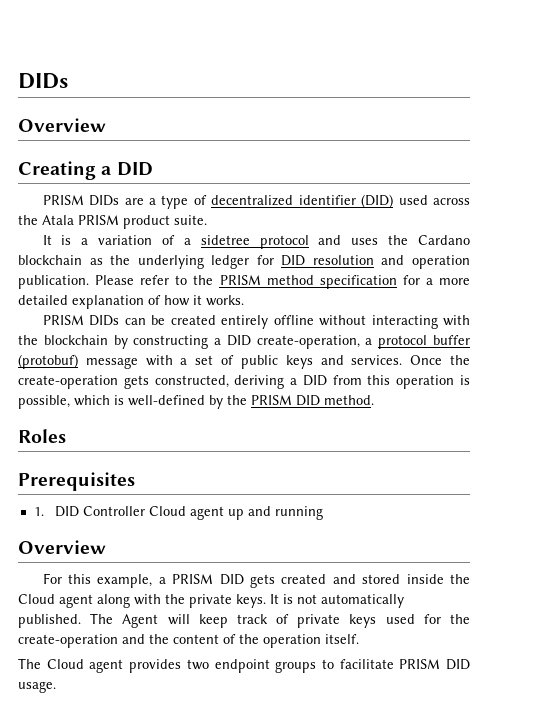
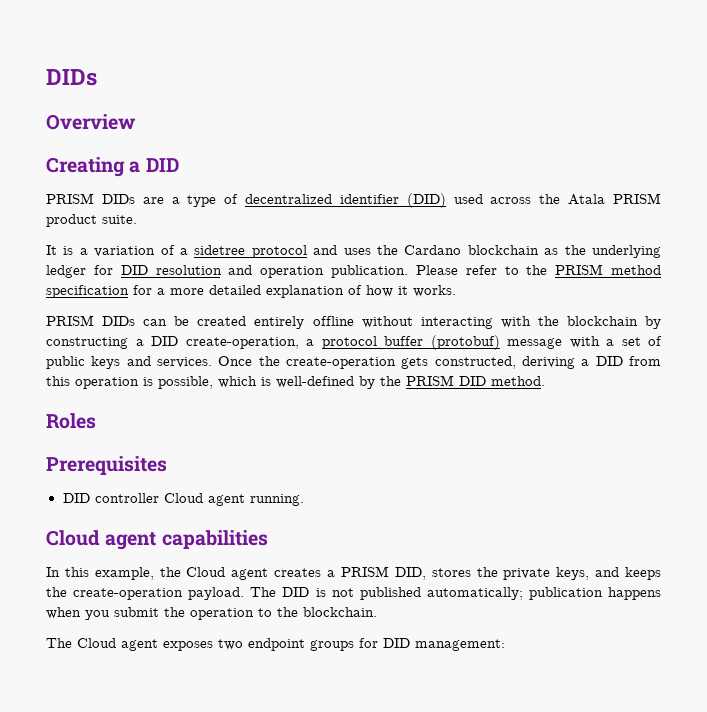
- 1. DID Controller Cloud agent up and running
- Overview
- For this example, a PRISM DID gets created and stored inside the Cloud agent along with the private keys. It is not automatically published. The Agent will keep track of private keys used for the create-operation and the content of the operation itself.
+ DID controller Cloud agent running.
+ Cloud agent capabilities
+ In this example, the Cloud agent creates a PRISM DID, stores the private keys, and keeps the create-operation payload. The DID is not published automatically; publication happens when you submit the operation to the blockchain.
- The Cloud agent provides two endpoint groups to facilitate PRISM DID usage.
+ The Cloud agent exposes two endpoint groups for DID management:

